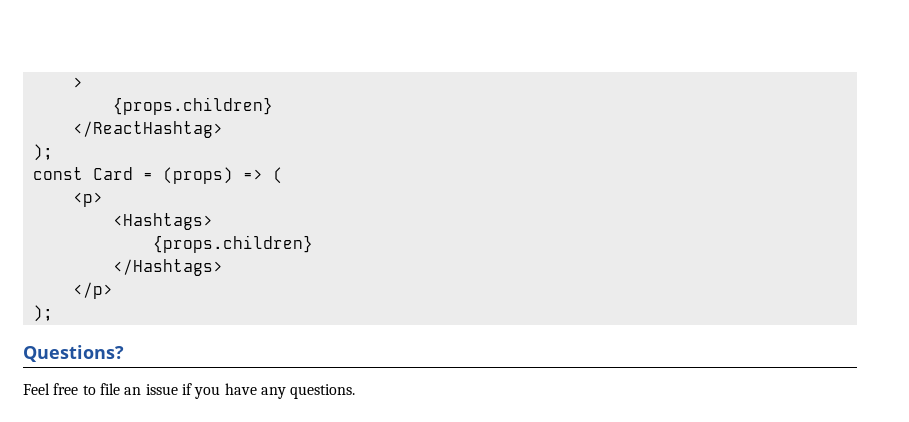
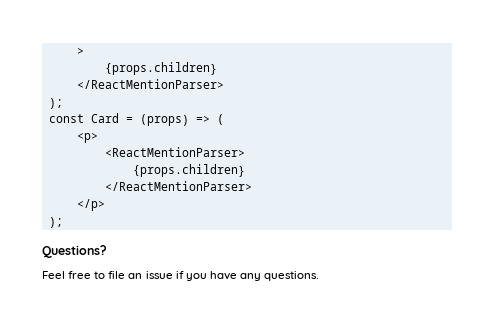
  >
  {props.children}
- </ReactHashtag>
+ </ReactMentionParser>
- <Hashtags>
+ <ReactMentionParser>
  {props.children}
- </Hashtags>
+ </ReactMentionParser>

